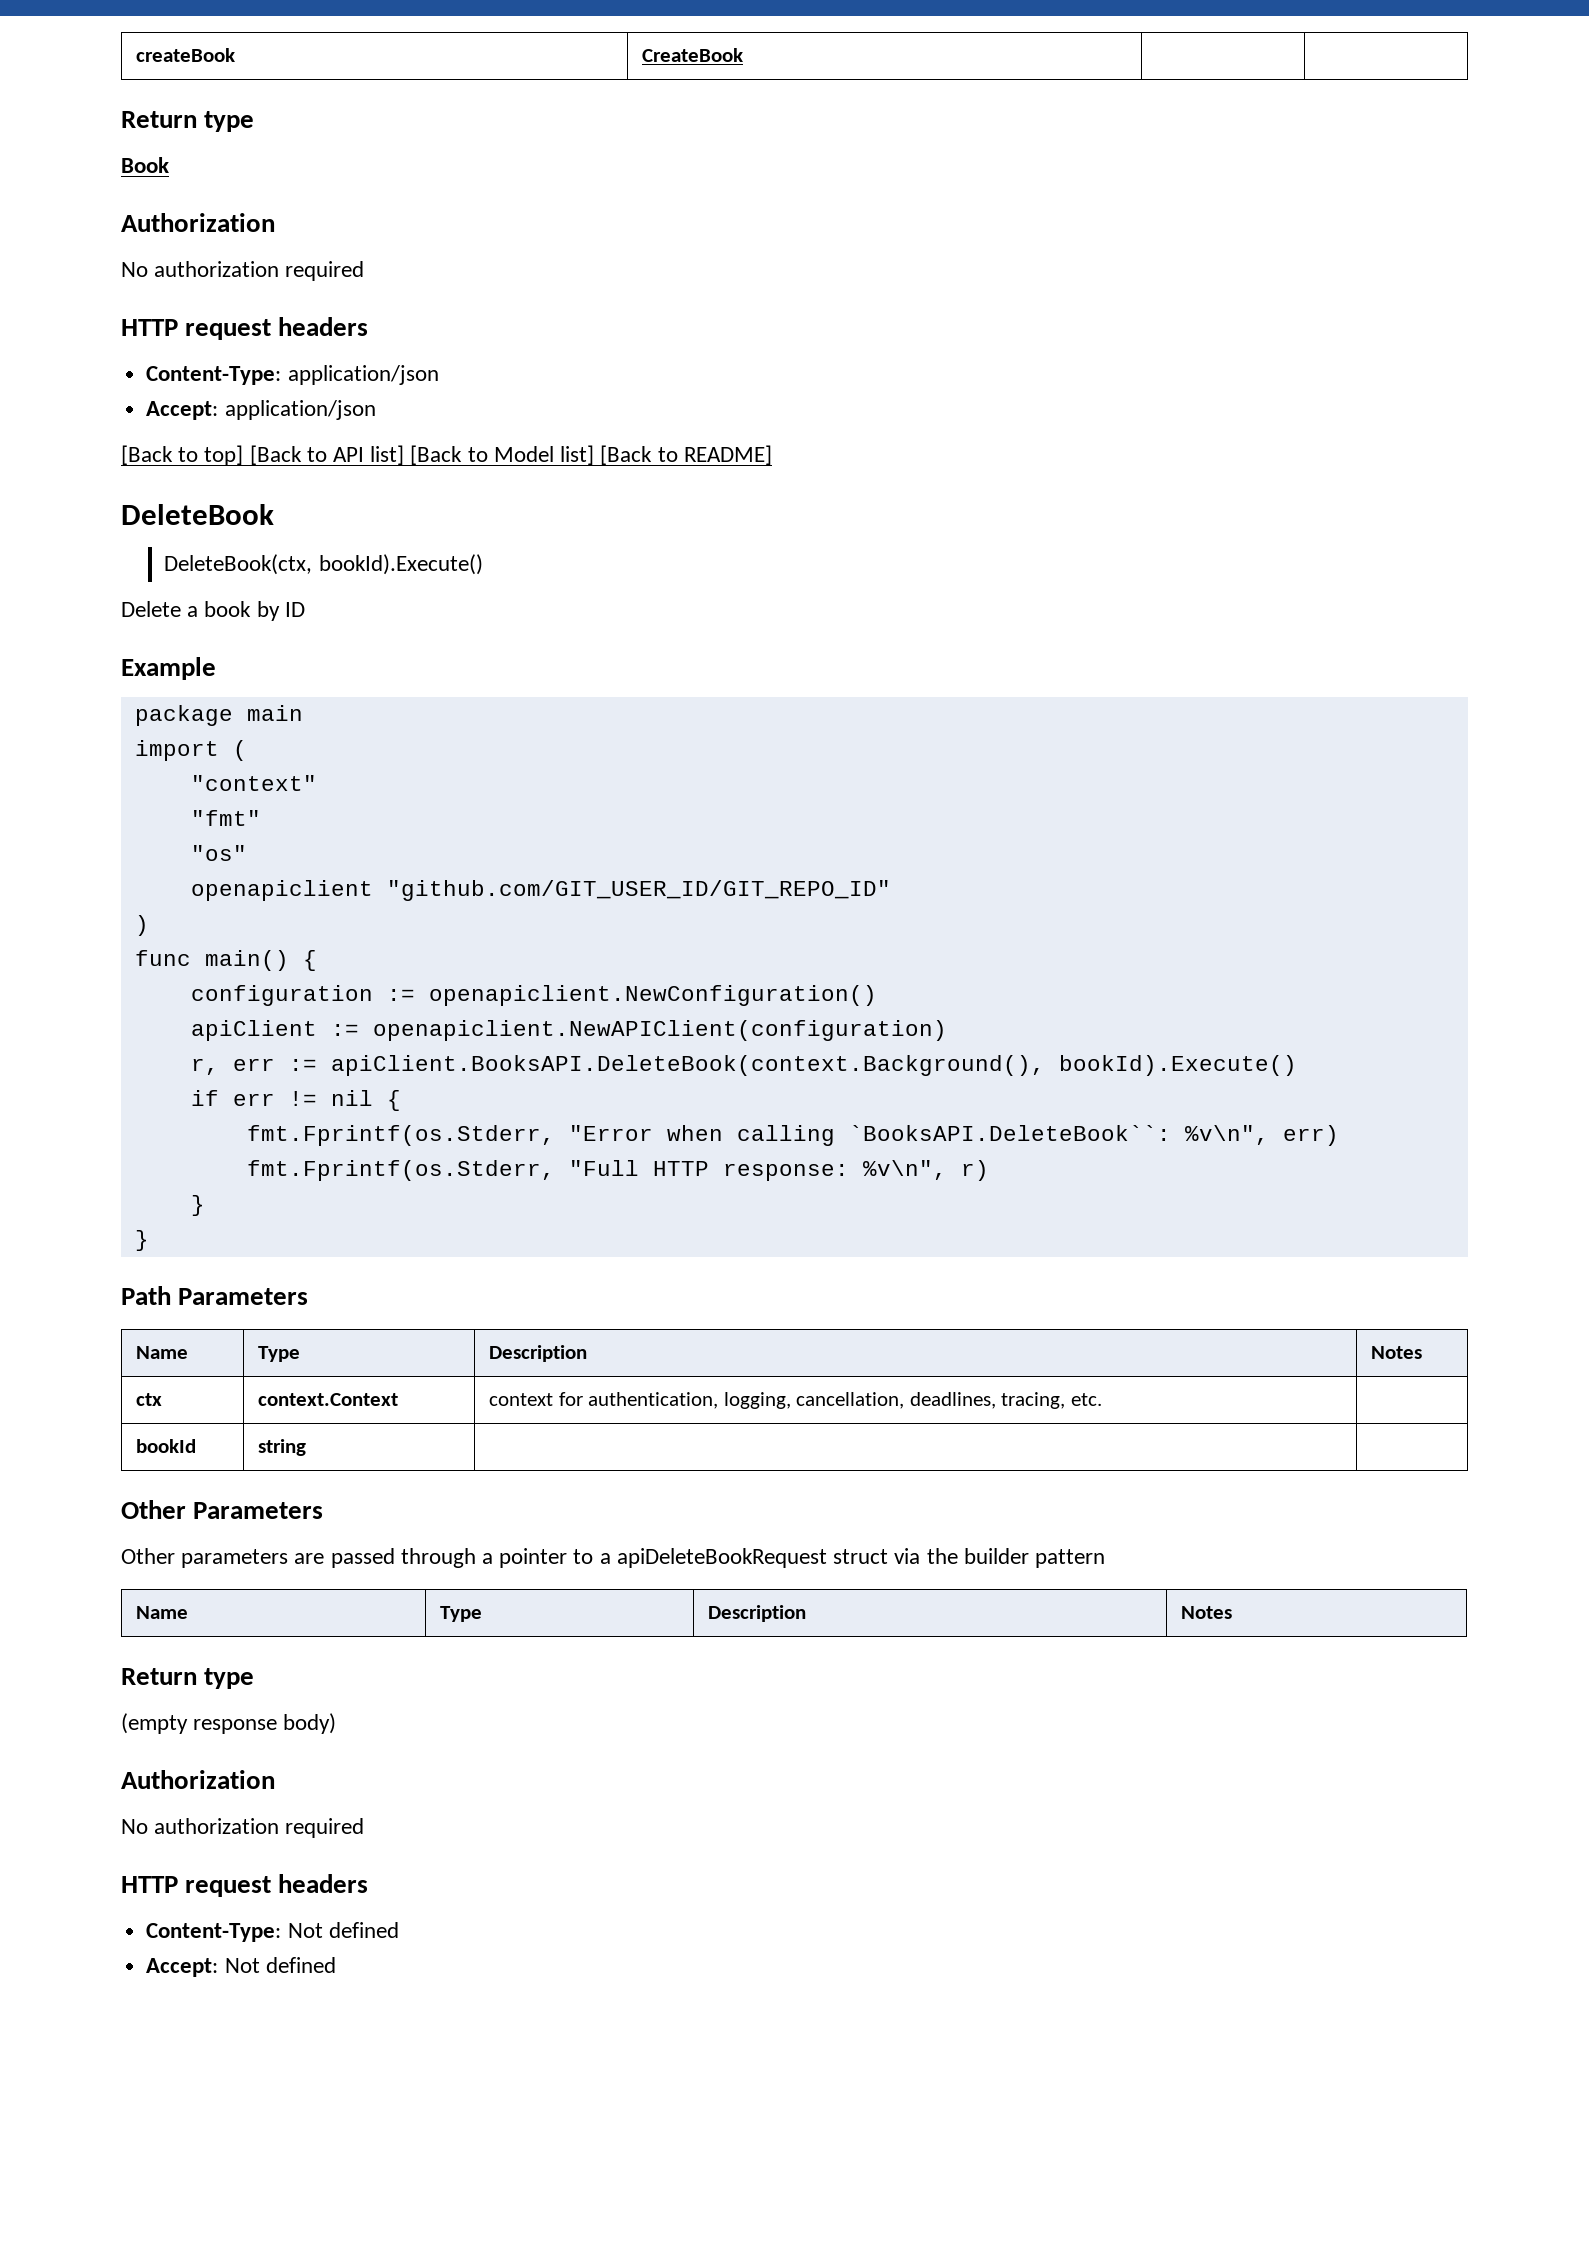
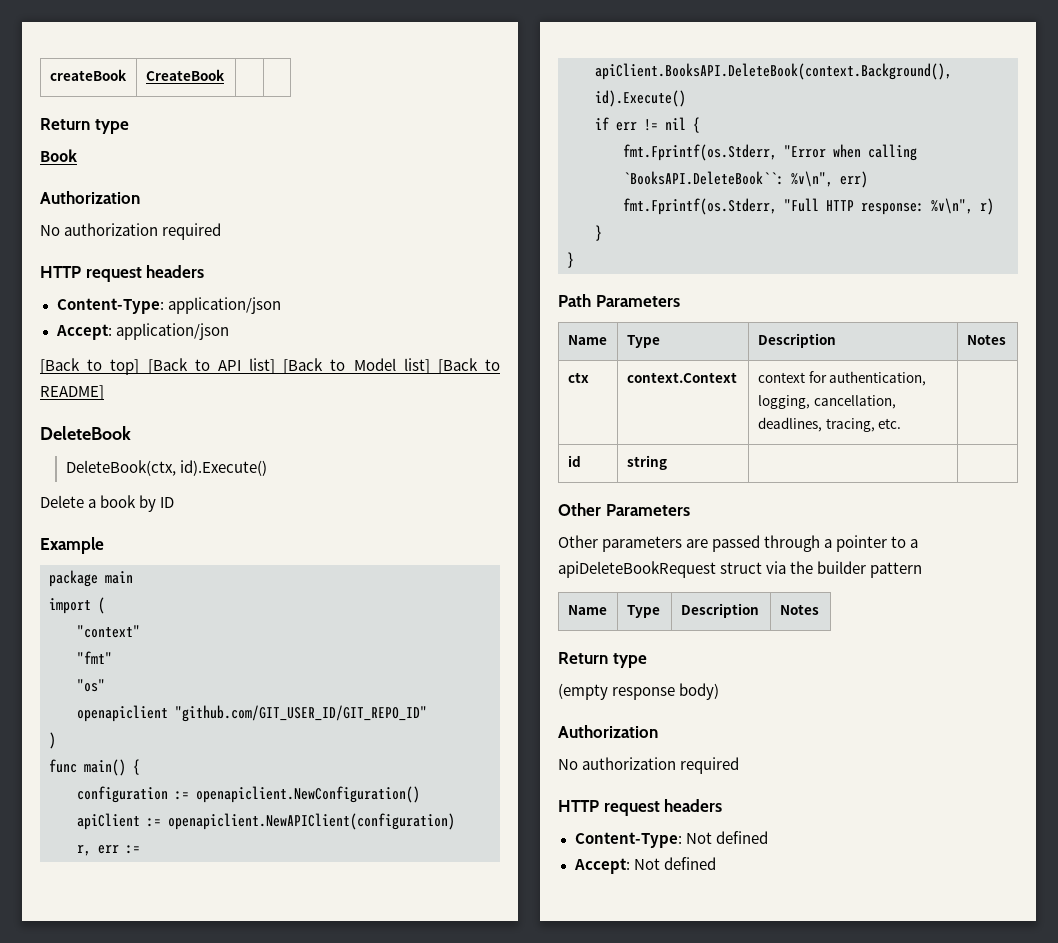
- DeleteBook(ctx, bookId).Execute()
+ DeleteBook(ctx, id).Execute()
- r, err := apiClient.BooksAPI.DeleteBook(context.Background(), bookId).Execute()
+ r, err := apiClient.BooksAPI.DeleteBook(context.Background(), id).Execute()
- bookId | string | |
+ id | string | |

